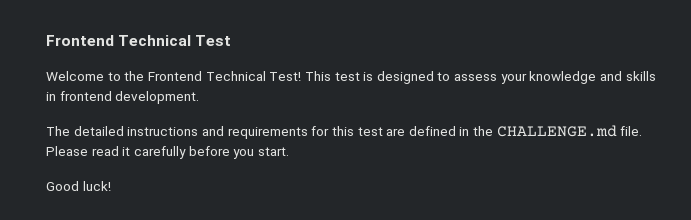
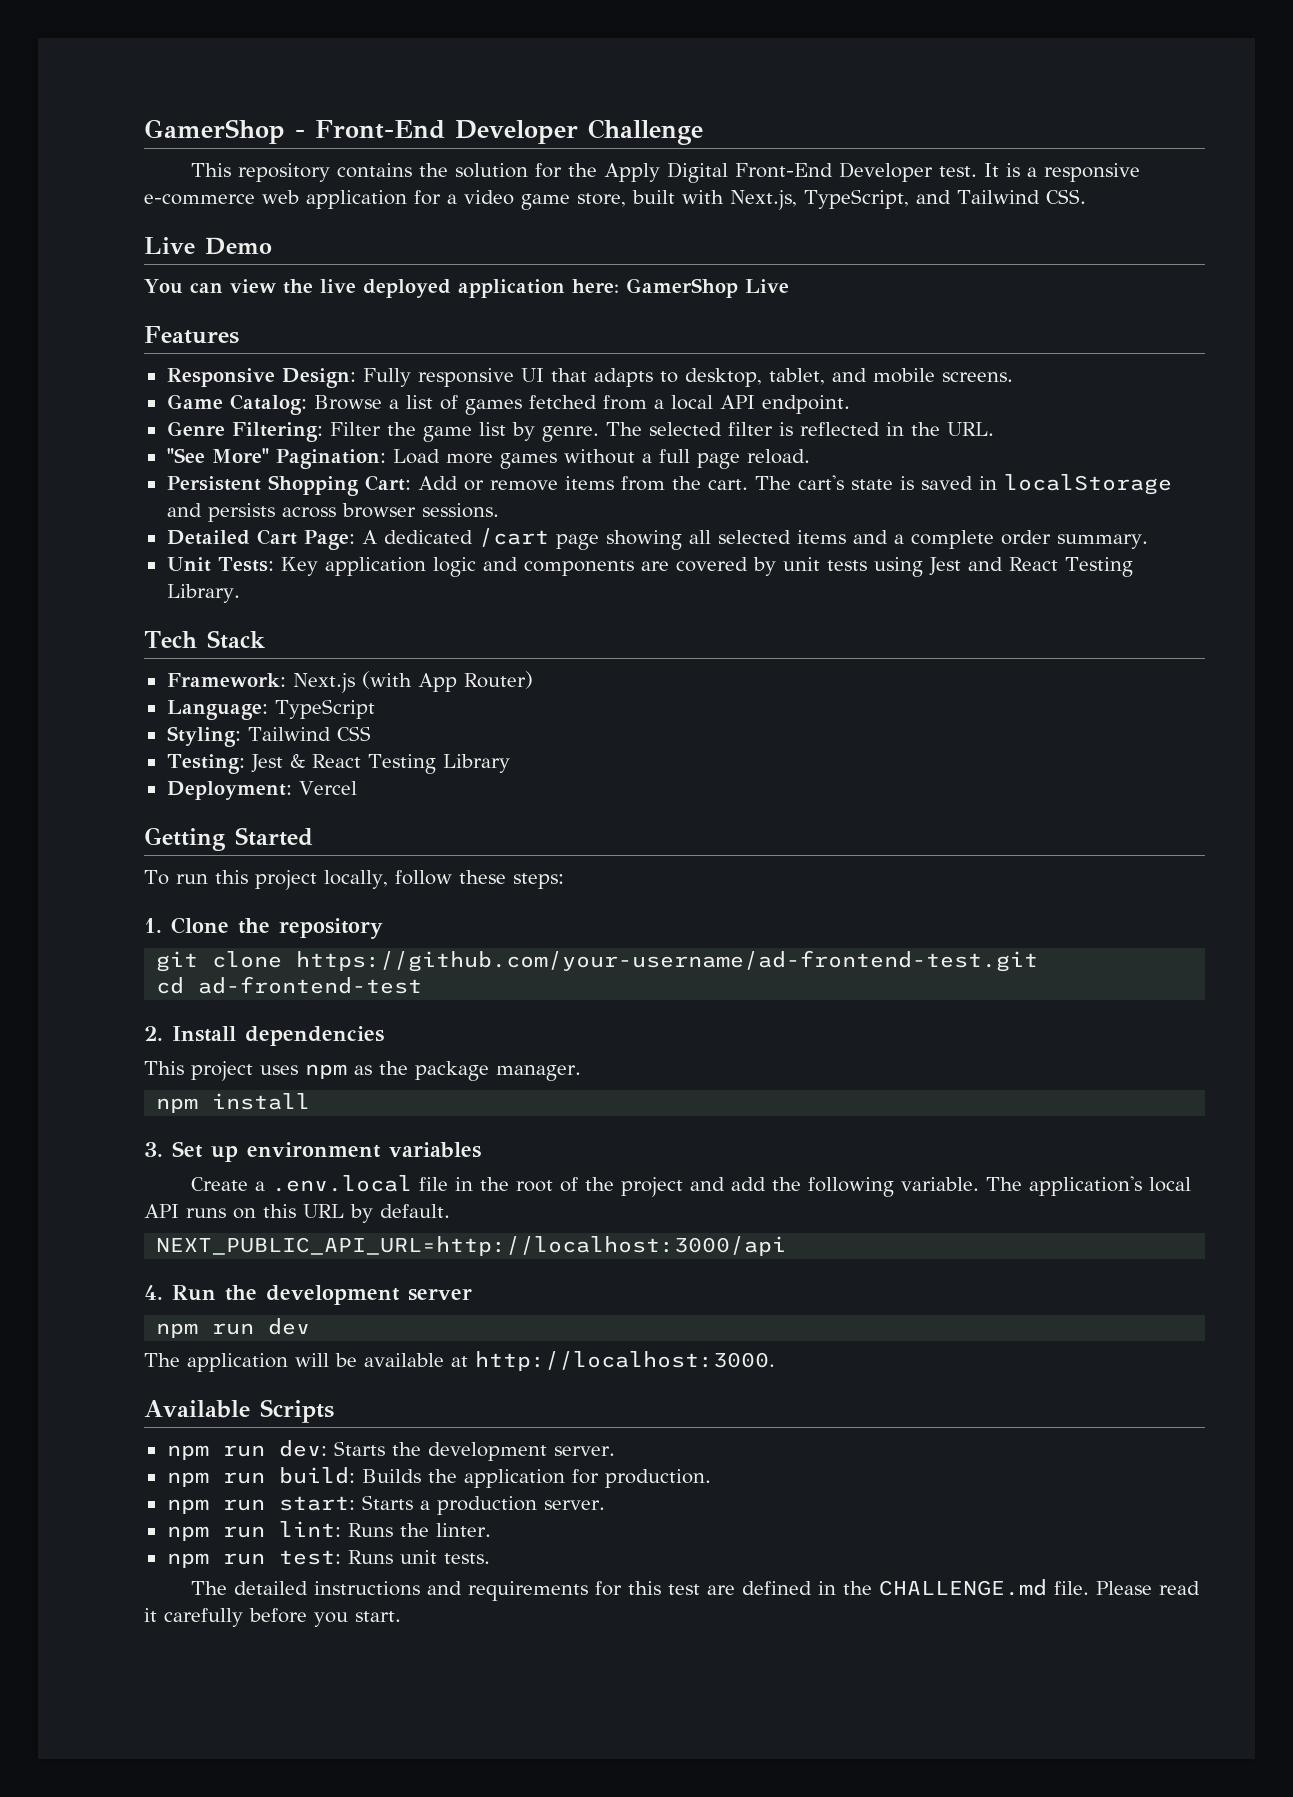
- Frontend Technical Test
- Welcome to the Frontend Technical Test! This test is designed to assess your knowledge and skills in frontend development.
+ GamerShop - Front-End Developer Challenge
+ This repository contains the solution for the Apply Digital Front-End Developer test. It is a responsive e-commerce web application for a video game store, built with Next.js, TypeScript, and Tailwind CSS.
+ Live Demo
+ You can view the live deployed application here: GamerShop Live
+ Features
+ Responsive Design: Fully responsive UI that adapts to desktop, tablet, and mobile screens.
+ Game Catalog: Browse a list of games fetched from a local API endpoint.
+ Genre Filtering: Filter the game list by genre. The selected filter is reflected in the URL.
+ "See More" Pagination: Load more games without a full page reload.
+ Persistent Shopping Cart: Add or remove items from the cart. The cart's state is saved in localStorage and persists across browser sessions.
+ Detailed Cart Page: A dedicated /cart page showing all selected items and a complete order summary.
+ Unit Tests: Key application logic and components are covered by unit tests using Jest and React Testing Library.
+ Tech Stack
+ Framework: Next.js (with App Router)
+ Language: TypeScript
+ Styling: Tailwind CSS
+ Testing: Jest & React Testing Library
+ Deployment: Vercel
+ Getting Started
+ To run this project locally, follow these steps:
+ 1. Clone the repository
+ git clone https://github.com/your-username/ad-frontend-test.git
+ cd ad-frontend-test
+ 2. Install dependencies
+ This project uses npm as the package manager.
+ npm install
+ 3. Set up environment variables
+ Create a .env.local file in the root of the project and add the following variable. The application's local API runs on this URL by default.
+ NEXT_PUBLIC_API_URL=http://localhost:3000/api
+ 4. Run the development server
+ npm run dev
+ The application will be available at http://localhost:3000.
+ Available Scripts
+ npm run dev: Starts the development server.
+ npm run build: Builds the application for production.
+ npm run start: Starts a production server.
+ npm run lint: Runs the linter.
+ npm run test: Runs unit tests.
- Good luck!

